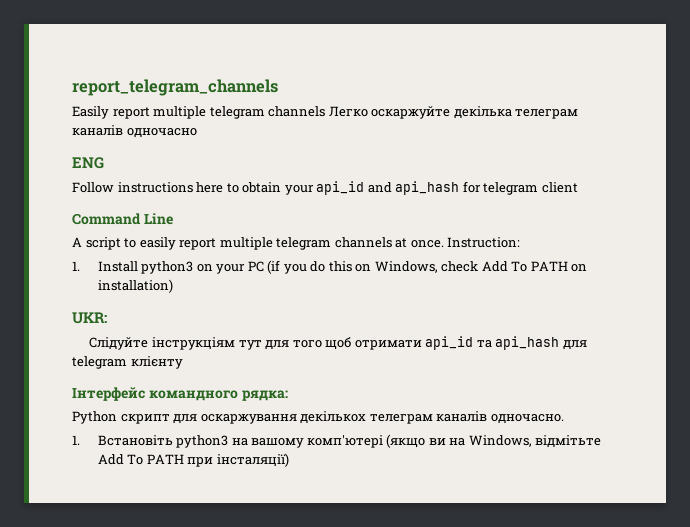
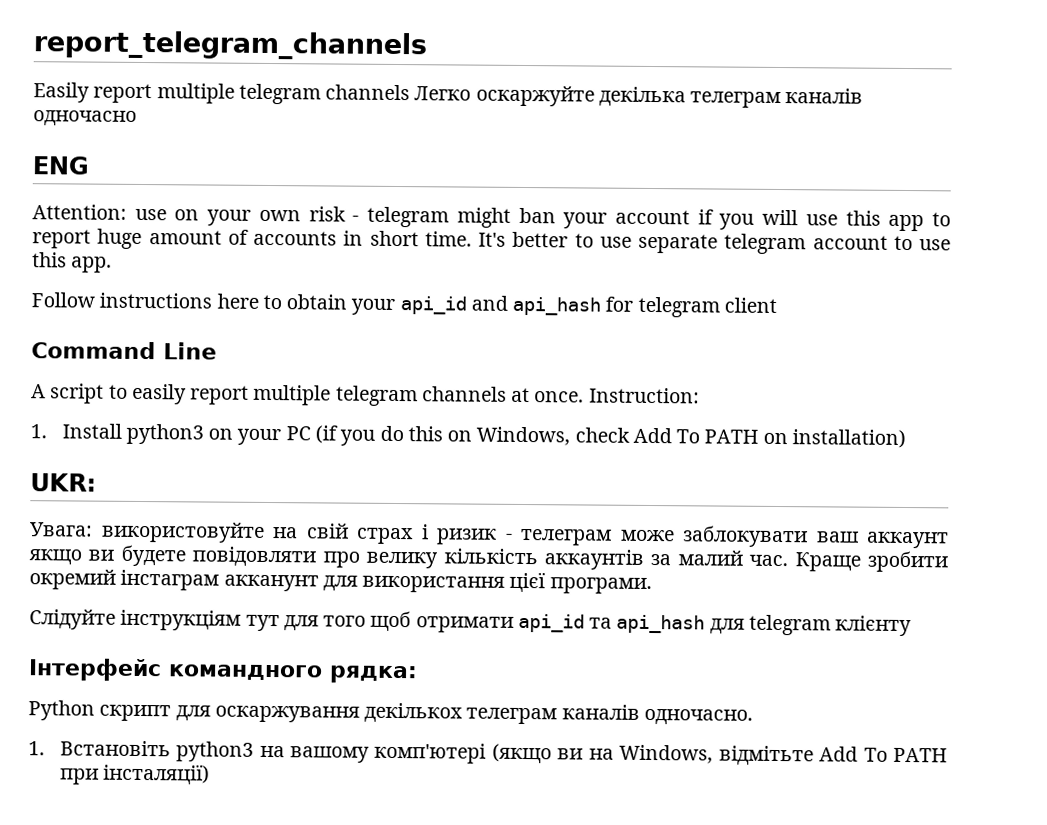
+ Attention: use on your own risk - telegram might ban your account if you will use this app to report huge amount of accounts in short time. It's better to use separate telegram account to use this app.
+ Увага: використовуйте на свій страх і ризик - телеграм може заблокувати ваш аккаунт якщо ви будете повідовляти про велику кількість аккаунтів за малий час. Краще зробити окремий інстаграм акканунт для використання цієї програми.

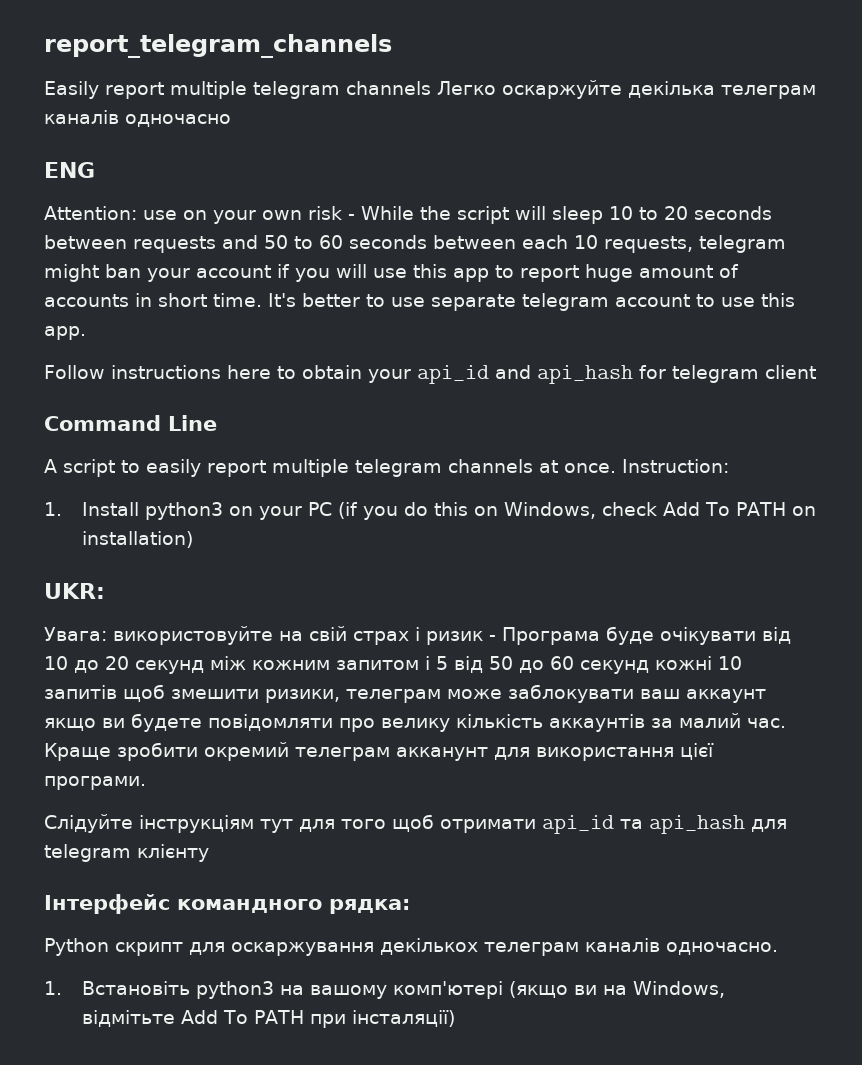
- Attention: use on your own risk - telegram might ban your account if you will use this app to report huge amount of accounts in short time.
+ Attention: use on your own risk - While the script will sleep 10 to 20 seconds between requests and 50 to 60 seconds between each 10 requests, telegram might ban your account if you will use this app to report huge amount of accounts in short time.
- Увага: використовуйте на свій страх і ризик - телеграм може заблокувати ваш аккаунт якщо ви будете повідовляти про велику кількість аккаунтів за малий час.
+ Увага: використовуйте на свій страх і ризик - Програма буде очікувати від 10 до 20 секунд між кожним запитом і 5 від 50 до 60 секунд кожні 10 запитів щоб змешити ризики, телеграм може заблокувати ваш аккаунт якщо ви будете повідомляти про велику кількість аккаунтів за малий час.
- Краще зробити окремий інстаграм акканунт для використання цієї програми.
+ Краще зробити окремий телеграм акканунт для використання цієї програми.

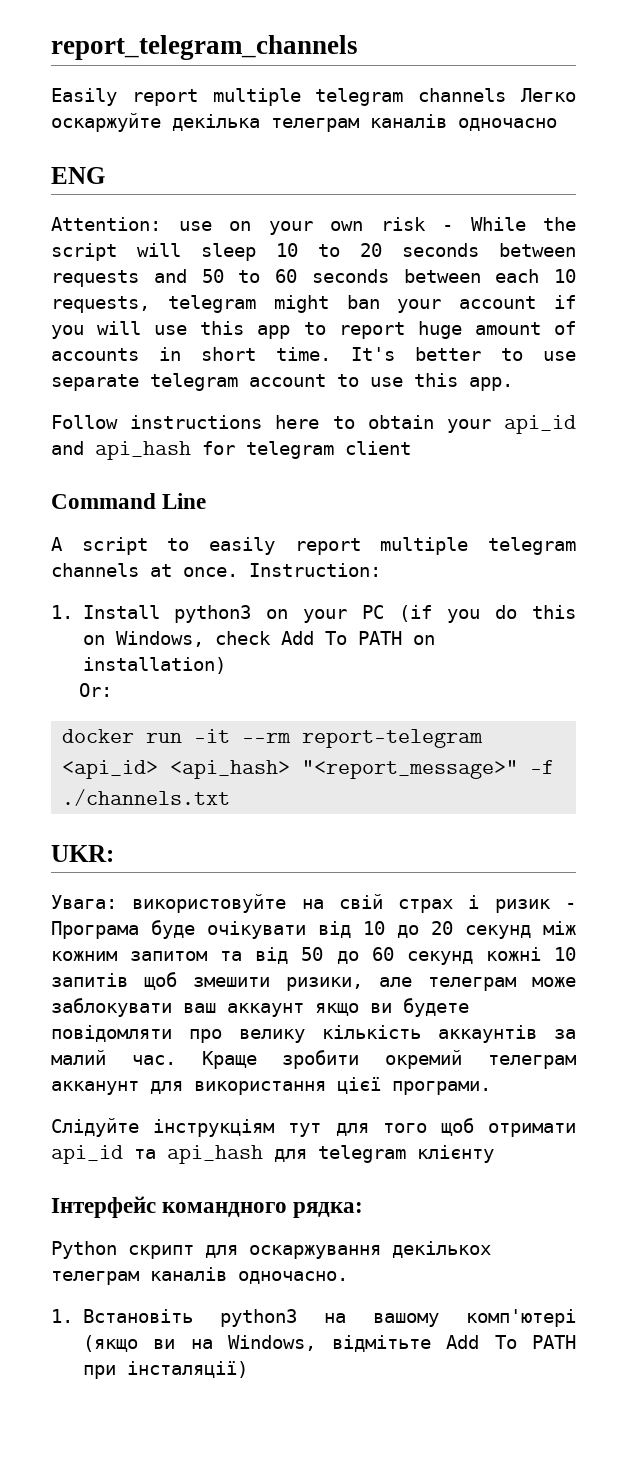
+ Or:
+ docker run -it --rm report-telegram <api_id> <api_hash> "<report_message>" -f ./channels.txt
- Увага: використовуйте на свій страх і ризик - Програма буде очікувати від 10 до 20 секунд між кожним запитом і 5 від 50 до 60 секунд кожні 10 запитів щоб змешити ризики, телеграм може заблокувати ваш аккаунт якщо ви будете повідомляти про велику кількість аккаунтів за малий час.
+ Увага: використовуйте на свій страх і ризик - Програма буде очікувати від 10 до 20 секунд між кожним запитом та від 50 до 60 секунд кожні 10 запитів щоб змешити ризики, але телеграм може заблокувати ваш аккаунт якщо ви будете повідомляти про велику кількість аккаунтів за малий час.

